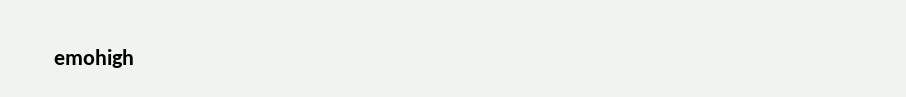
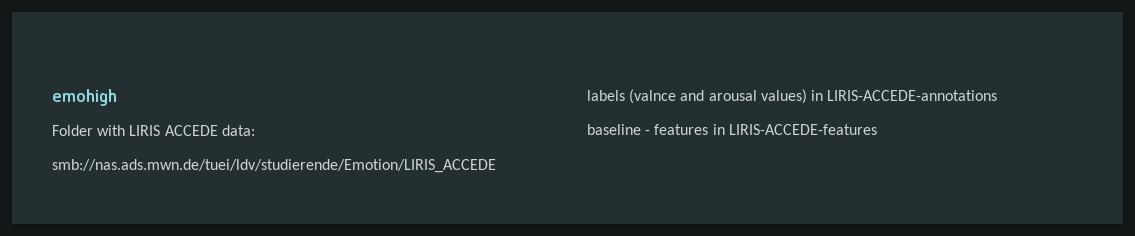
+ Folder with LIRIS ACCEDE data:
+ smb://nas.ads.mwn.de/tuei/ldv/studierende/Emotion/LIRIS_ACCEDE
+ labels (valnce and arousal values) in LIRIS-ACCEDE-annotations
+ baseline - features in LIRIS-ACCEDE-features

